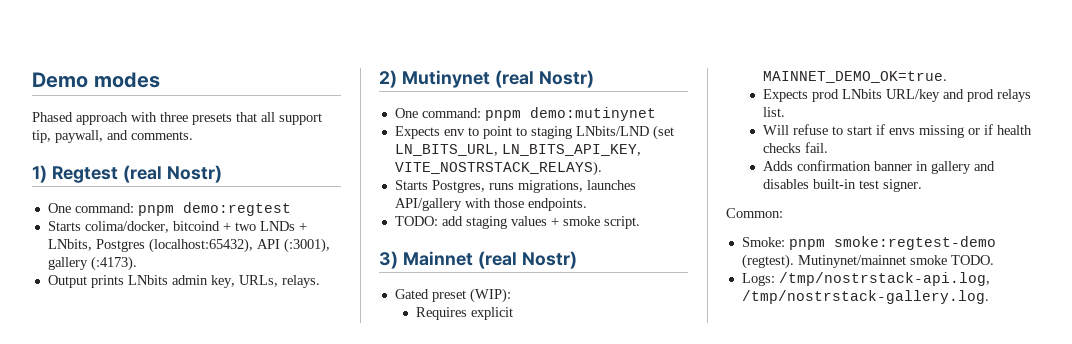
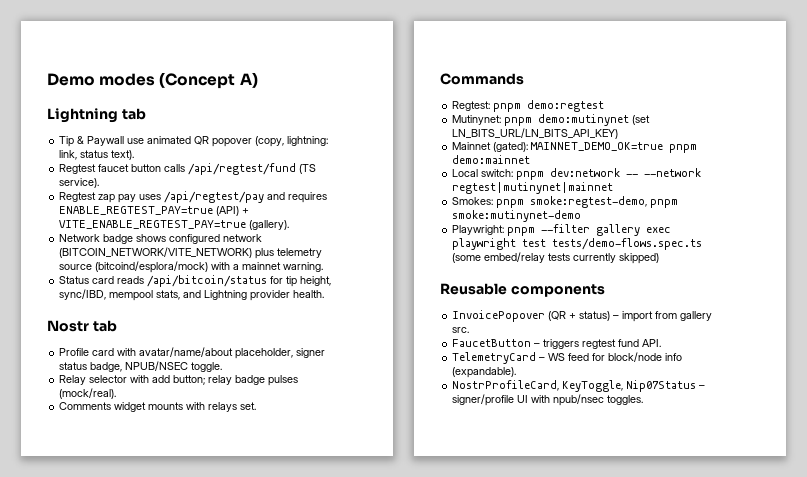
- Demo modes
- Phased approach with three presets that all support tip, paywall, and comments.
- 1) Regtest (real Nostr)
- One command: pnpm demo:regtest
- Starts colima/docker, bitcoind + two LNDs + LNbits, Postgres (localhost:65432), API (:3001), gallery (:4173).
- Output prints LNbits admin key, URLs, relays.
- 2) Mutinynet (real Nostr)
- One command: pnpm demo:mutinynet
- Expects env to point to staging LNbits/LND (set LN_BITS_URL, LN_BITS_API_KEY, VITE_NOSTRSTACK_RELAYS).
- Starts Postgres, runs migrations, launches API/gallery with those endpoints.
- TODO: add staging values + smoke script.
- 3) Mainnet (real Nostr)
- Gated preset (WIP):
- Requires explicit MAINNET_DEMO_OK=true.
- Expects prod LNbits URL/key and prod relays list.
- Will refuse to start if envs missing or if health checks fail.
- Adds confirmation banner in gallery and disables built-in test signer.
- Common:
- Smoke: pnpm smoke:regtest-demo (regtest). Mutinynet/mainnet smoke TODO.
- Logs: /tmp/nostrstack-api.log, /tmp/nostrstack-gallery.log.
+ Demo modes (Concept A)
+ Lightning tab
+ Tip & Paywall use animated QR popover (copy, lightning: link, status text).
+ Regtest faucet button calls /api/regtest/fund (TS service).
+ Regtest zap pay uses /api/regtest/pay and requires ENABLE_REGTEST_PAY=true (API) + VITE_ENABLE_REGTEST_PAY=true (gallery).
+ Network badge shows configured network (BITCOIN_NETWORK/VITE_NETWORK) plus telemetry source (bitcoind/esplora/mock) with a mainnet warning.
+ Status card reads /api/bitcoin/status for tip height, sync/IBD, mempool stats, and Lightning provider health.
+ Nostr tab
+ Profile card with avatar/name/about placeholder, signer status badge, NPUB/NSEC toggle.
+ Relay selector with add button; relay badge pulses (mock/real).
+ Comments widget mounts with relays set.
+ Commands
+ Regtest: pnpm demo:regtest
+ Mutinynet: pnpm demo:mutinynet (set LN_BITS_URL/LN_BITS_API_KEY)
+ Mainnet (gated): MAINNET_DEMO_OK=true pnpm demo:mainnet
+ Local switch: pnpm dev:network -- --network regtest|mutinynet|mainnet
+ Smokes: pnpm smoke:regtest-demo, pnpm smoke:mutinynet-demo
+ Playwright: pnpm --filter gallery exec playwright test tests/demo-flows.spec.ts (some embed/relay tests currently skipped)
+ Reusable components
+ InvoicePopover (QR + status) – import from gallery src.
+ FaucetButton – triggers regtest fund API.
+ TelemetryCard – WS feed for block/node info (expandable).
+ NostrProfileCard, KeyToggle, Nip07Status – signer/profile UI with npub/nsec toggles.

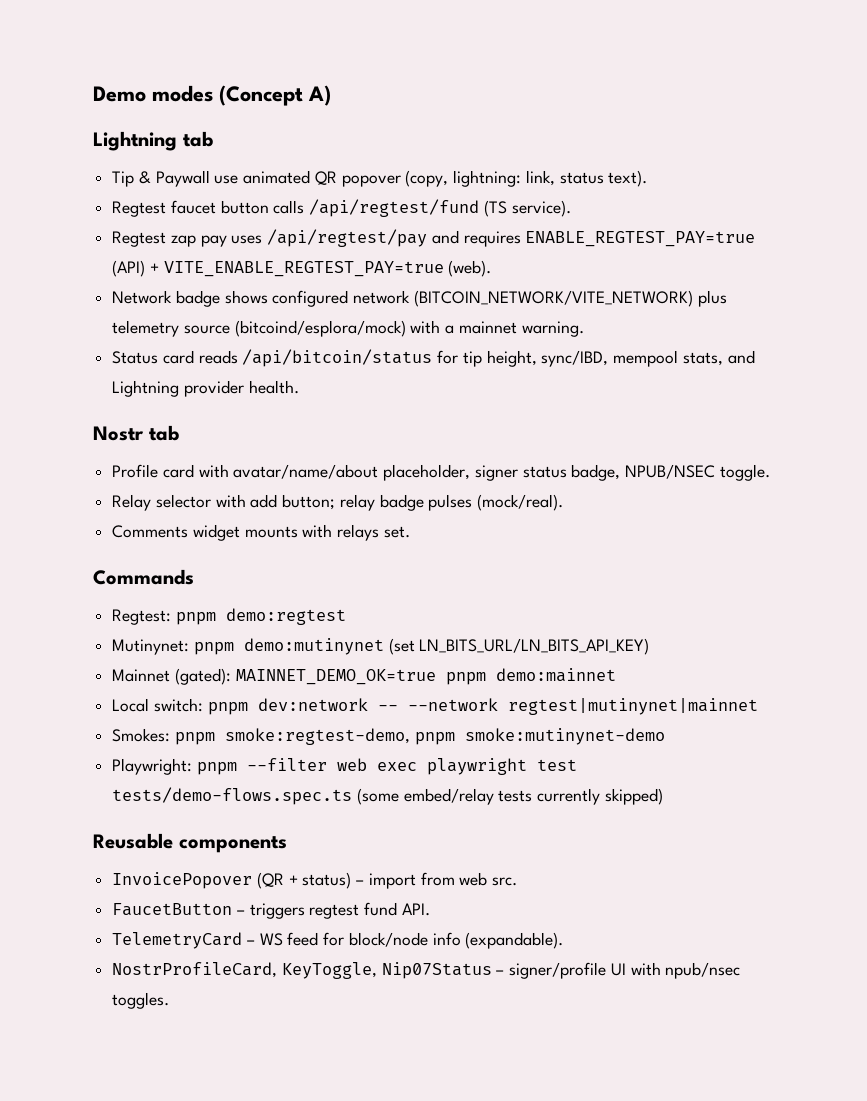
- Regtest zap pay uses /api/regtest/pay and requires ENABLE_REGTEST_PAY=true (API) + VITE_ENABLE_REGTEST_PAY=true (gallery).
+ Regtest zap pay uses /api/regtest/pay and requires ENABLE_REGTEST_PAY=true (API) + VITE_ENABLE_REGTEST_PAY=true (web).
- Playwright: pnpm --filter gallery exec playwright test tests/demo-flows.spec.ts (some embed/relay tests currently skipped)
+ Playwright: pnpm --filter web exec playwright test tests/demo-flows.spec.ts (some embed/relay tests currently skipped)
- InvoicePopover (QR + status) – import from gallery src.
+ InvoicePopover (QR + status) – import from web src.

